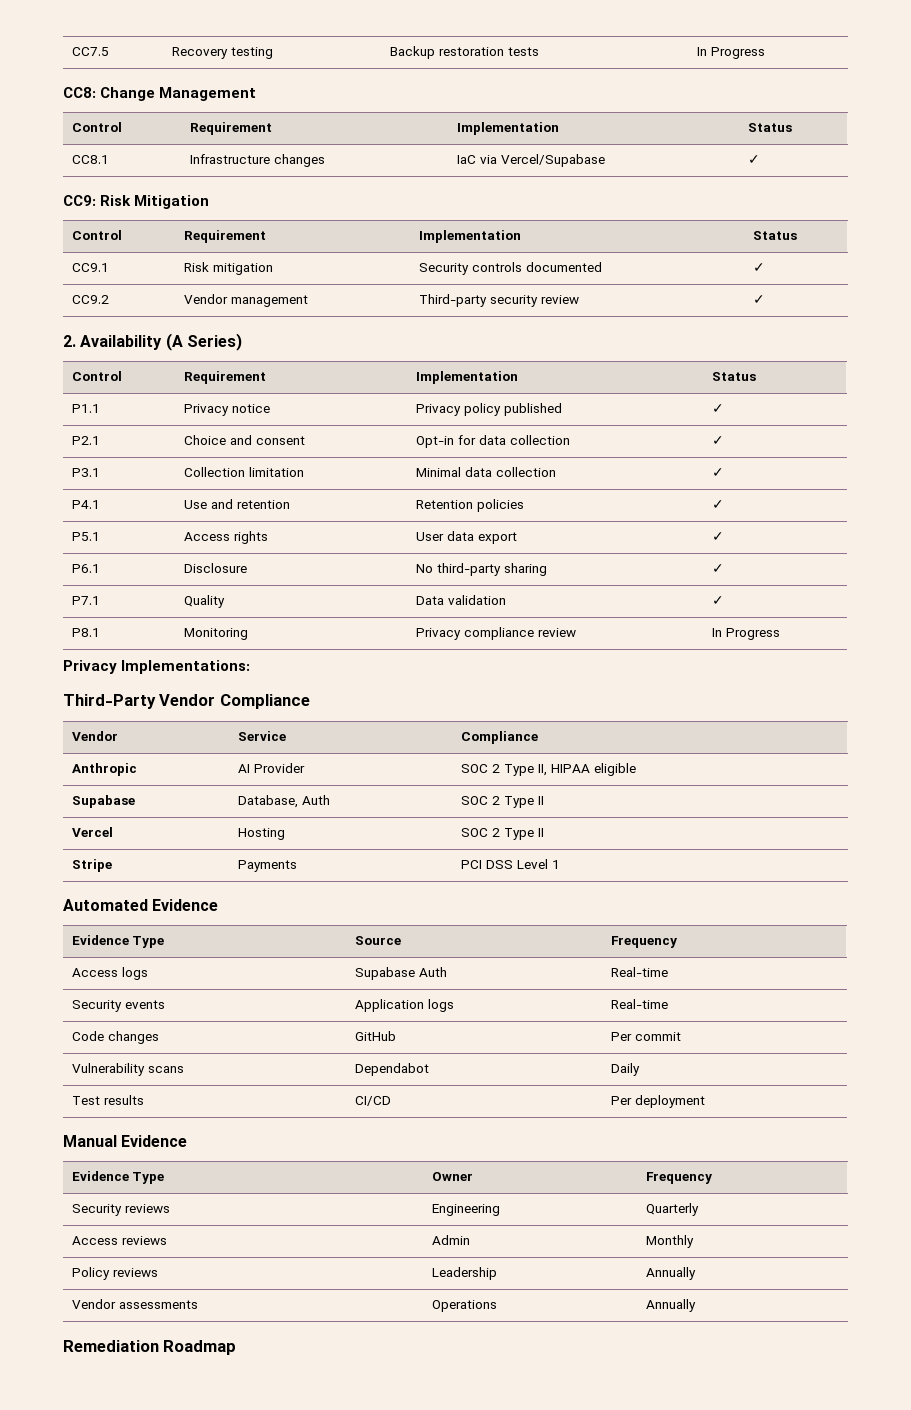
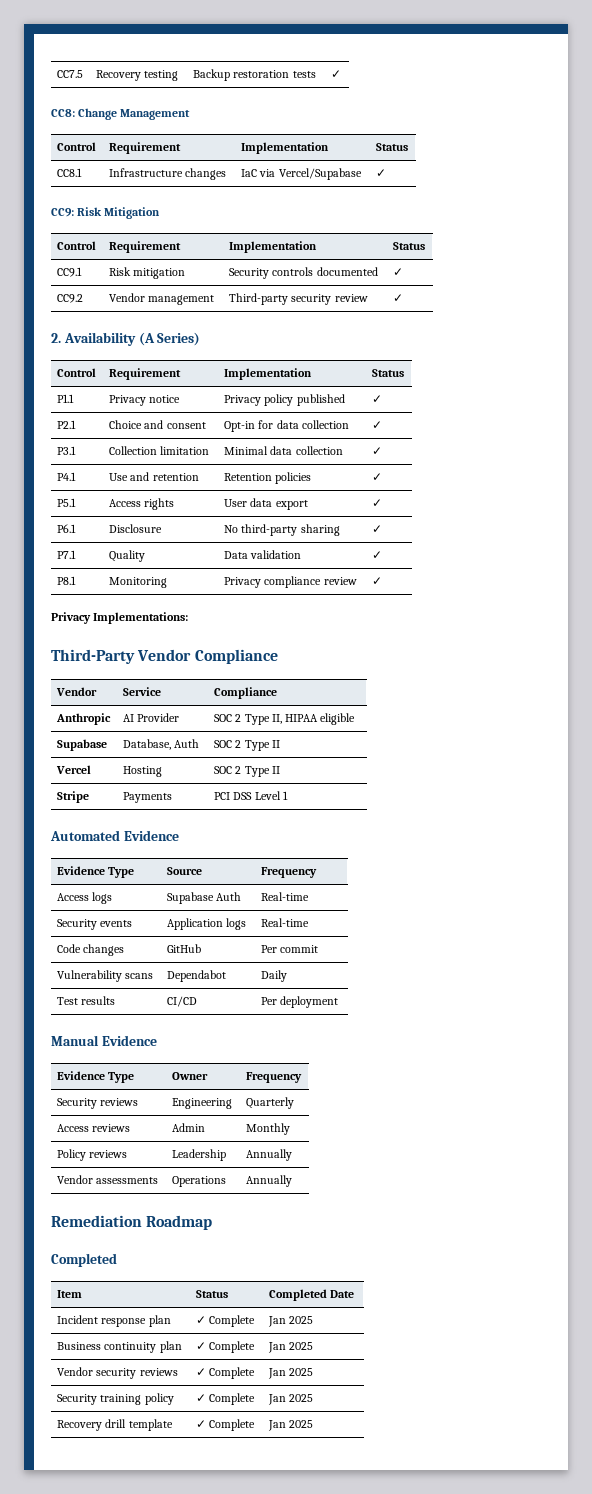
- CC7.5 | Recovery testing | Backup restoration tests | In Progress
+ CC7.5 | Recovery testing | Backup restoration tests | ✓
- P8.1 | Monitoring | Privacy compliance review | In Progress
+ P8.1 | Monitoring | Privacy compliance review | ✓
  Remediation Roadmap
+ Completed
+ Item | Status | Completed Date
+ Incident response plan | ✓ Complete | Jan 2025
+ Business continuity plan | ✓ Complete | Jan 2025
+ Vendor security reviews | ✓ Complete | Jan 2025
+ Security training policy | ✓ Complete | Jan 2025
+ Recovery drill template | ✓ Complete | Jan 2025

